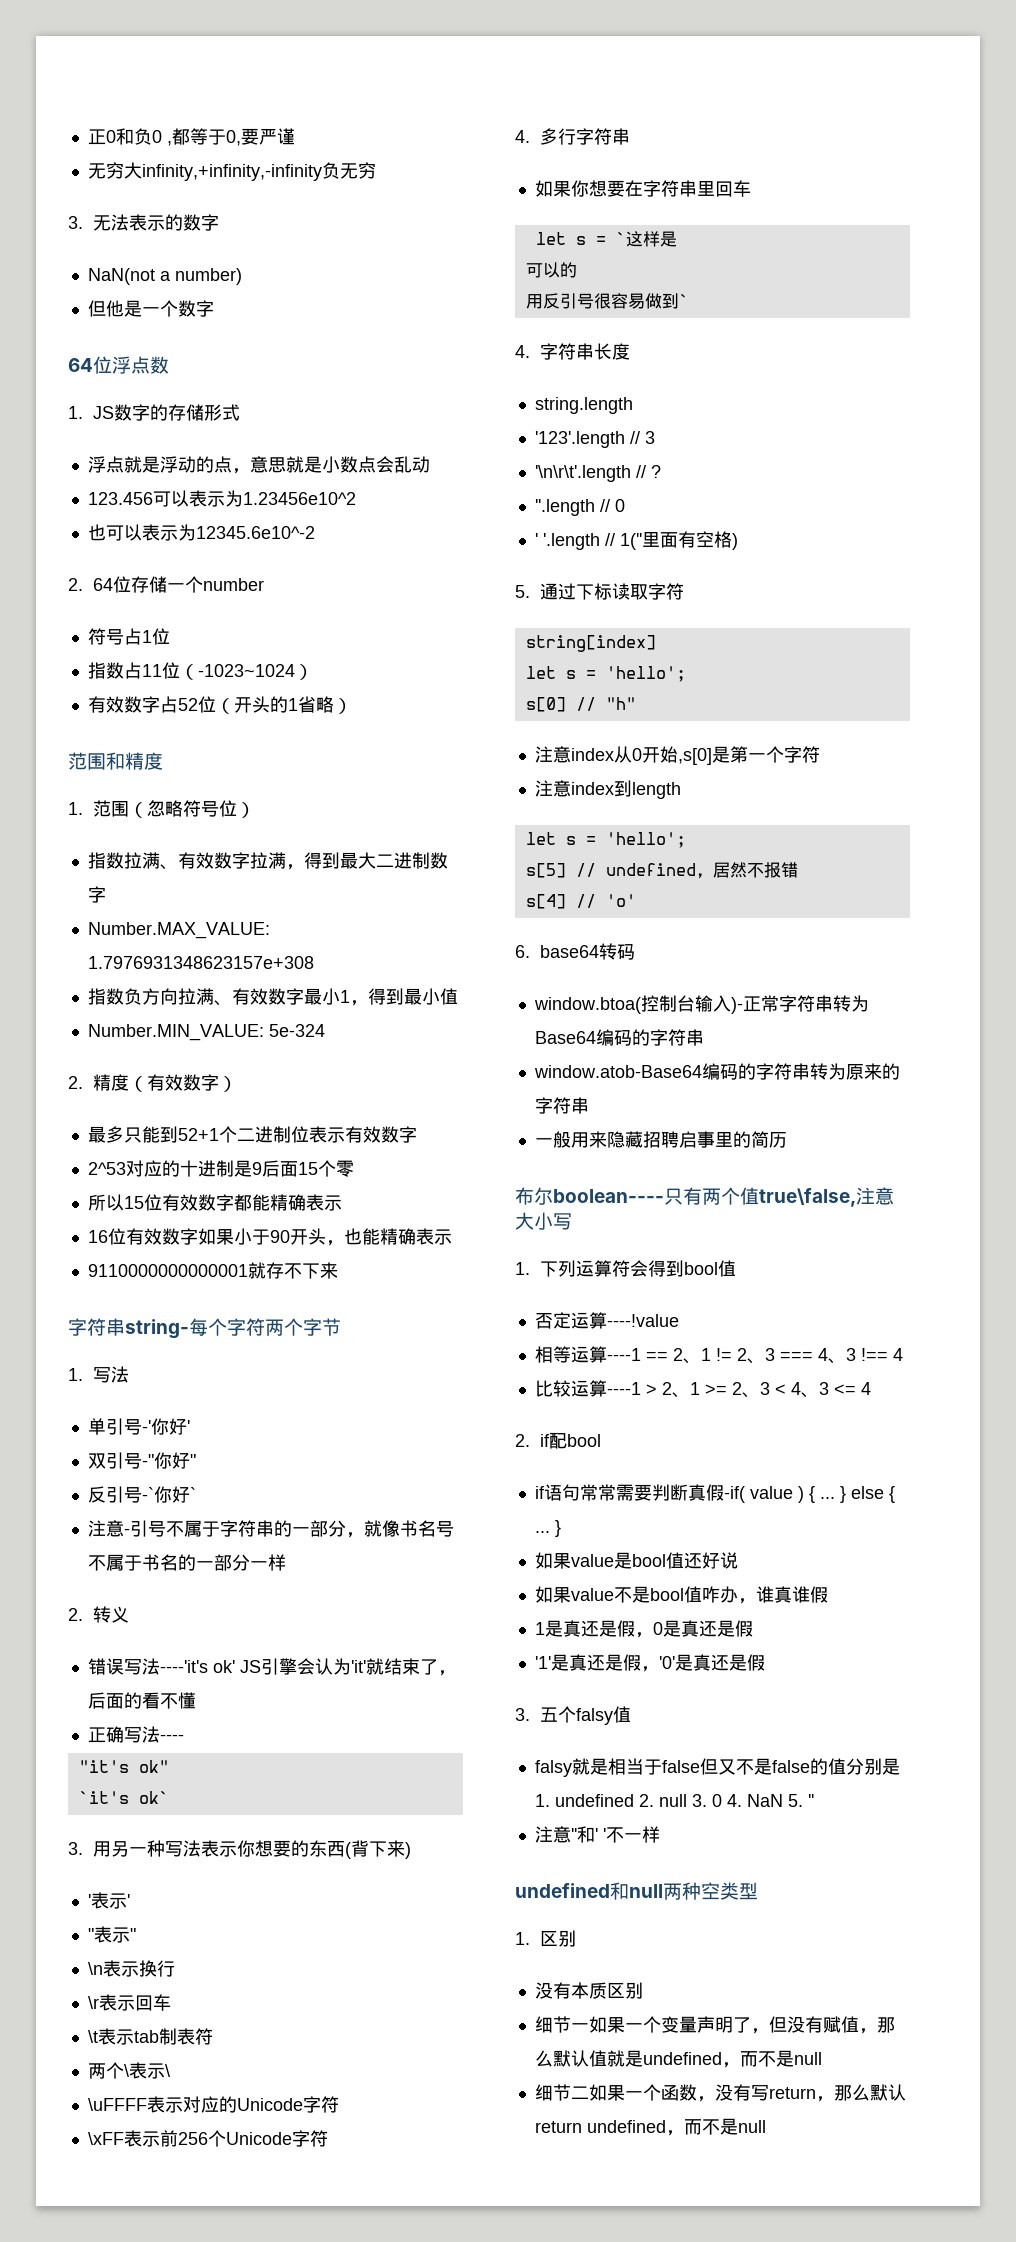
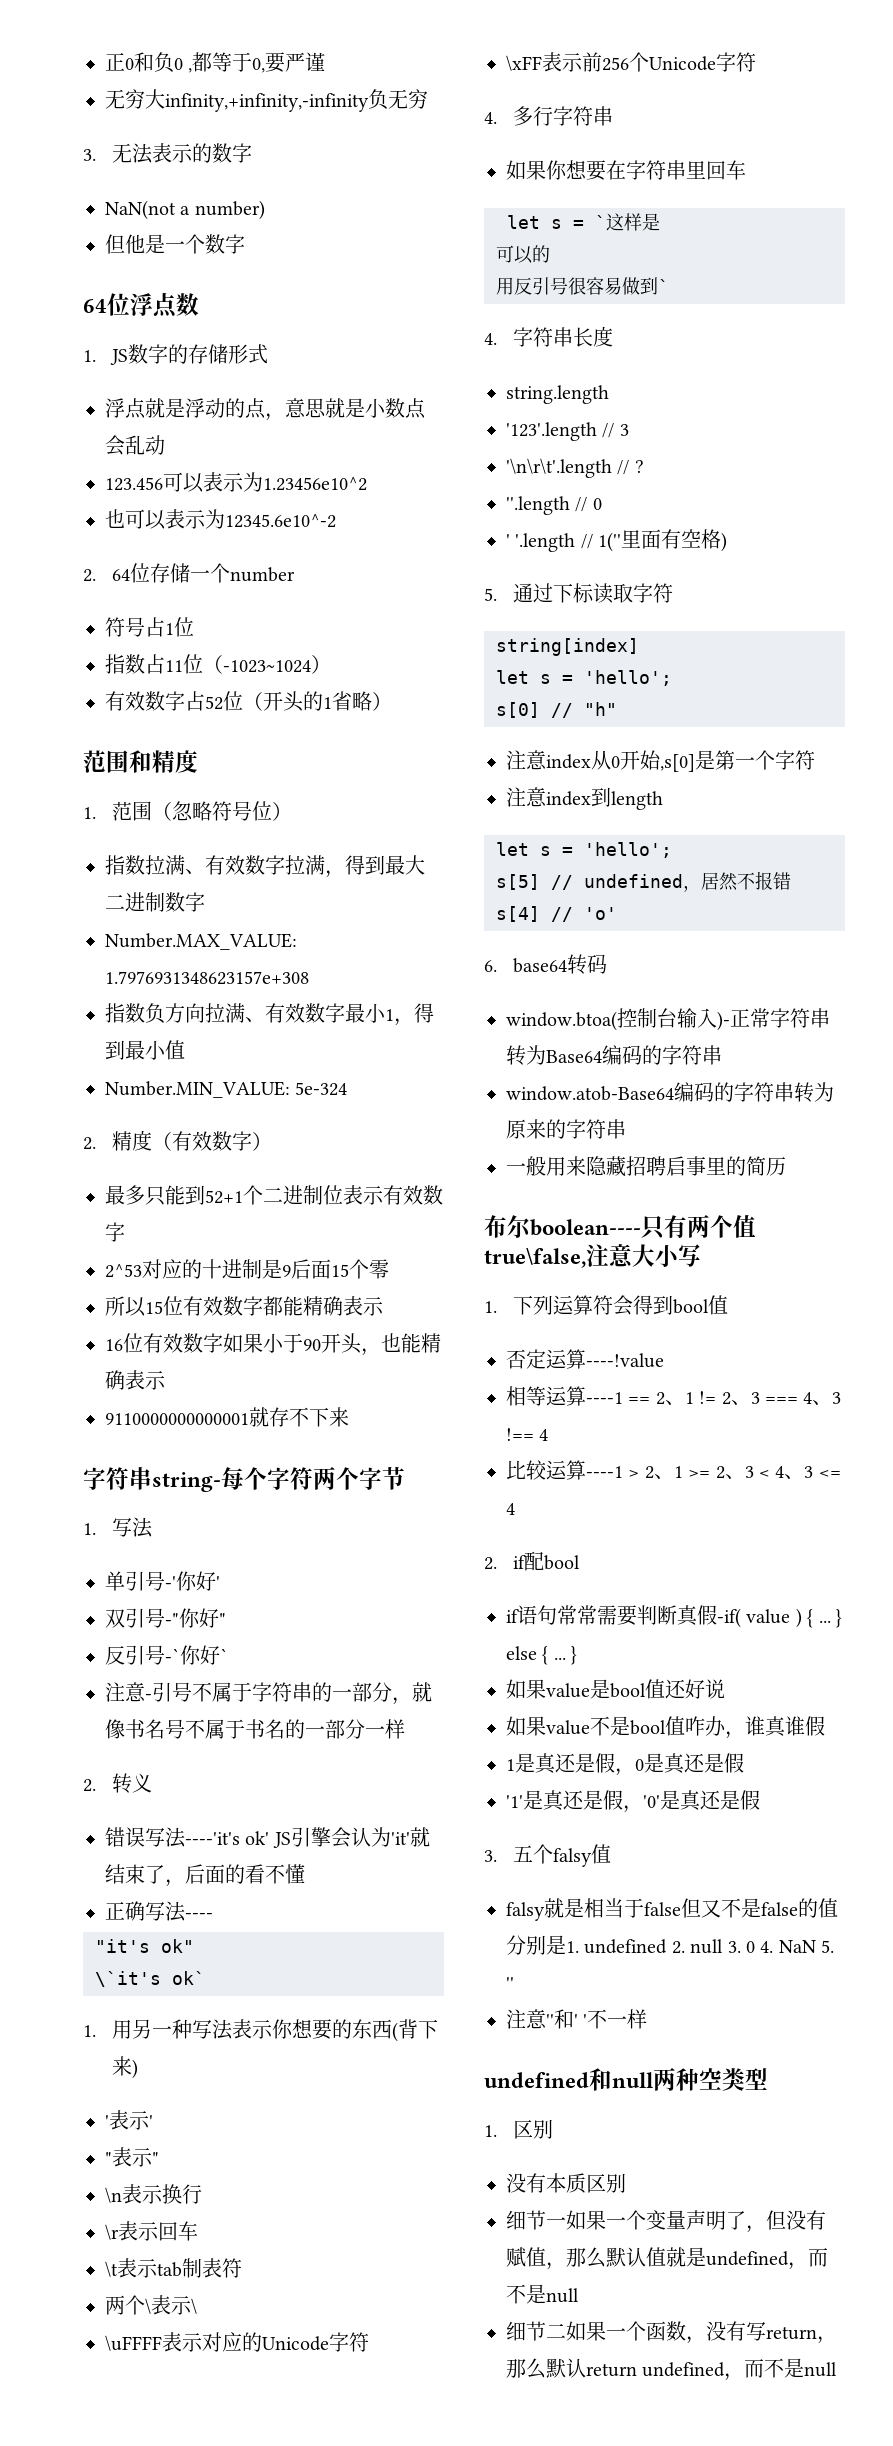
- `it's ok`
+ \`it's ok`
- 3.用另一种写法表示你想要的东西(背下来)
+ 1.用另一种写法表示你想要的东西(背下来)

